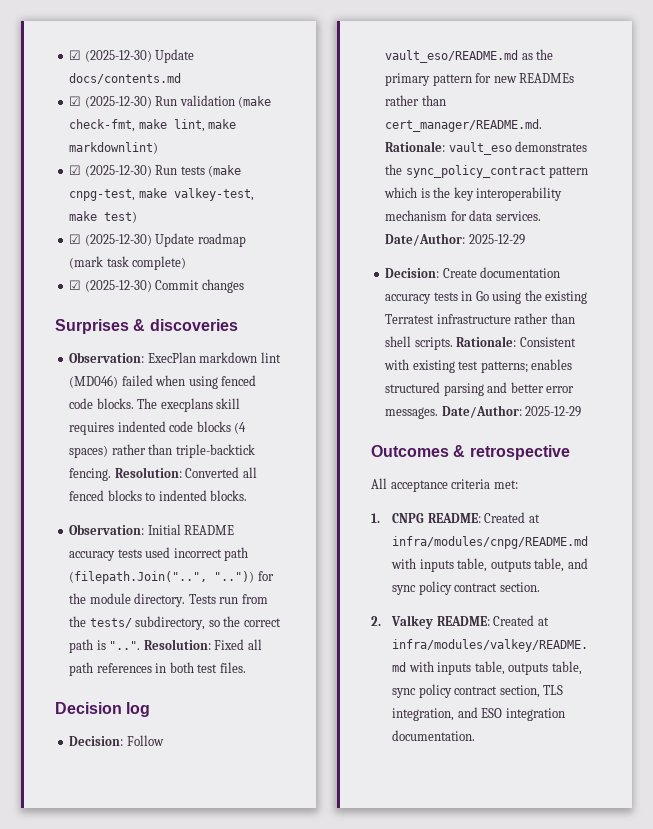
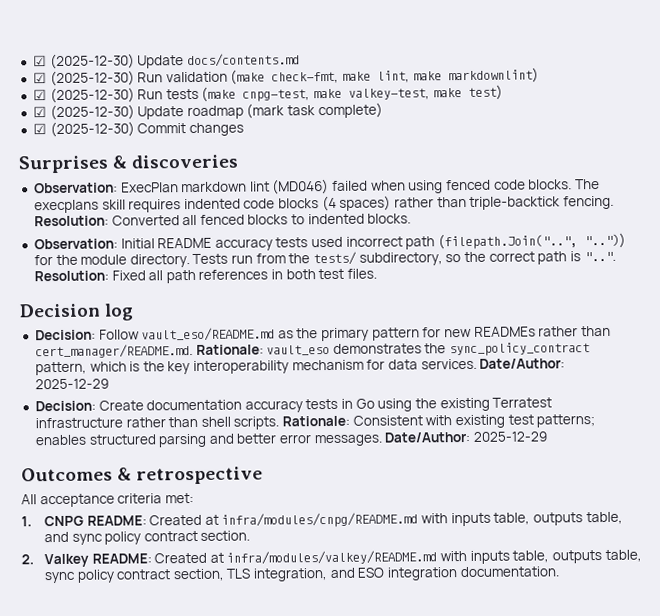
- Decision: Follow vault_eso/README.md as the primary pattern for new READMEs rather than cert_manager/README.md. Rationale: vault_eso demonstrates the sync_policy_contract pattern which is the key interoperability mechanism for data services.
+ Decision: Follow vault_eso/README.md as the primary pattern for new READMEs rather than cert_manager/README.md. Rationale: vault_eso demonstrates the sync_policy_contract pattern, which is the key interoperability mechanism for data services.

